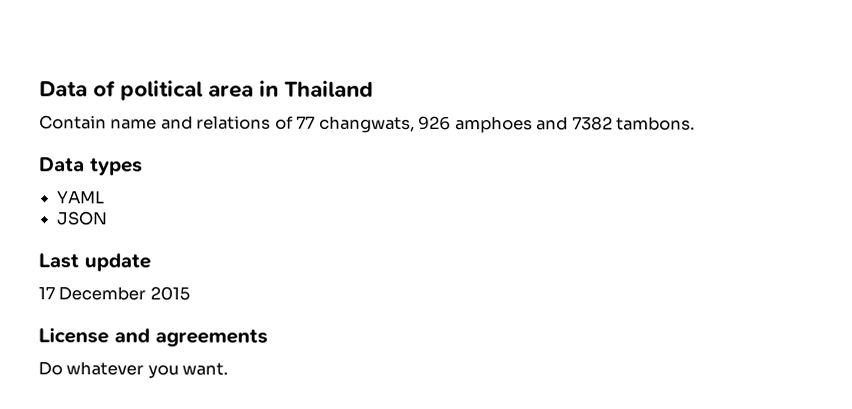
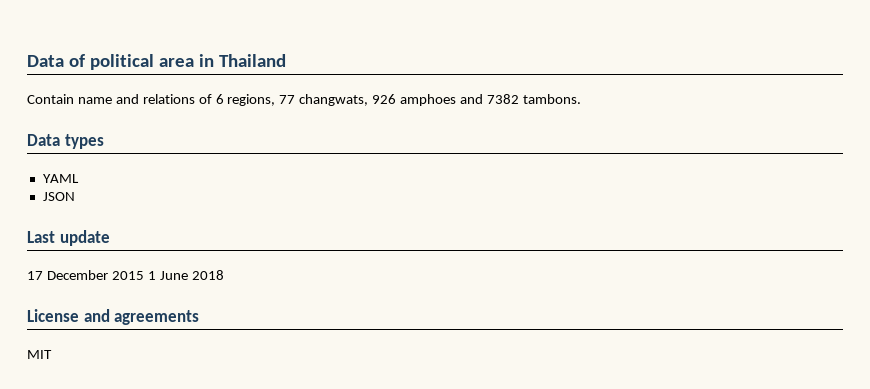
- Contain name and relations of 77 changwats, 926 amphoes and 7382 tambons.
+ Contain name and relations of 6 regions, 77 changwats, 926 amphoes and 7382 tambons.
- 17 December 2015
+ 17 December 2015 1 June 2018
- Do whatever you want.
+ MIT

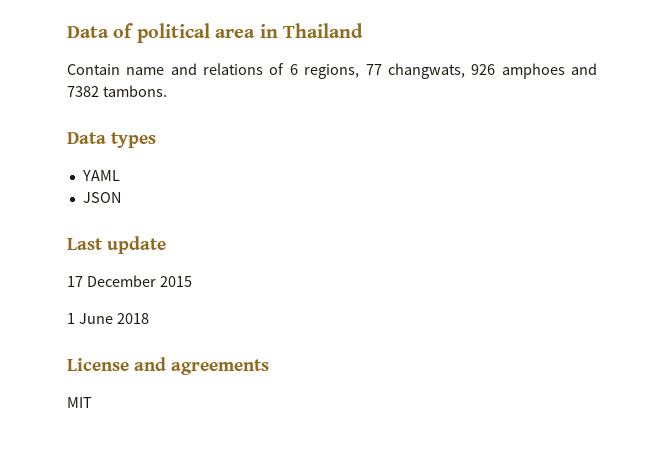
- 17 December 2015 1 June 2018
+ 17 December 2015
+ 1 June 2018

